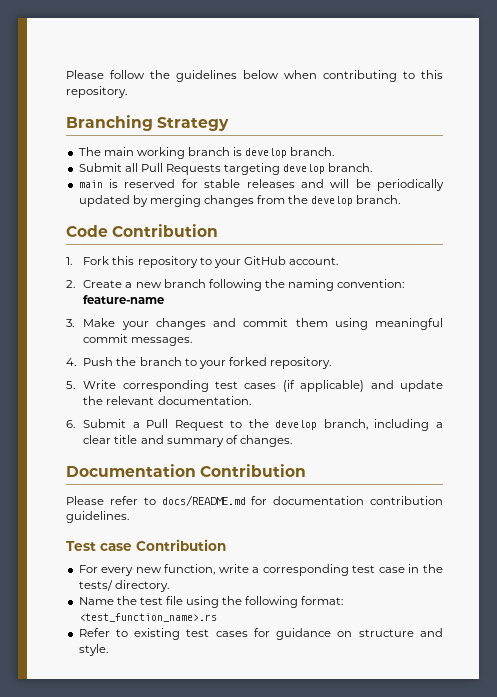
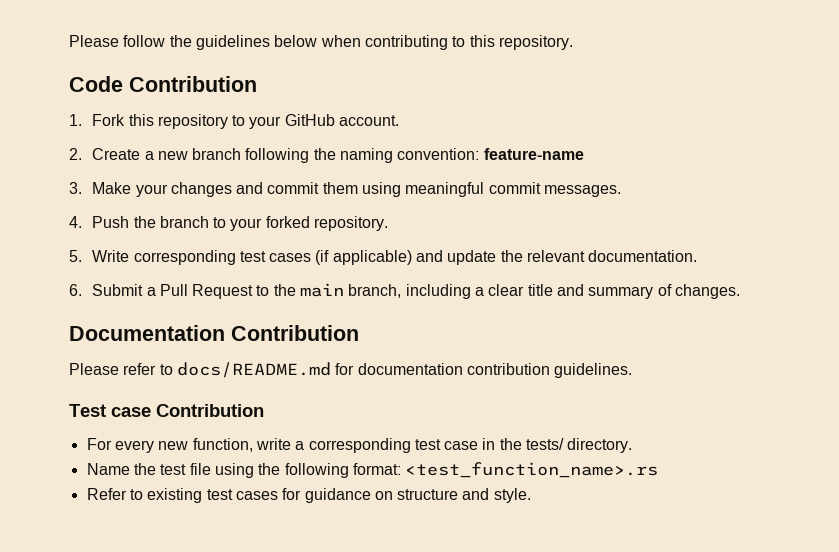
- Branching Strategy
- The main working branch is develop branch.
- Submit all Pull Requests targeting develop branch.
- main is reserved for stable releases and will be periodically updated by merging changes from the develop branch.
- 6. Submit a Pull Request to the develop branch, including a clear title and summary of changes.
+ 6. Submit a Pull Request to the main branch, including a clear title and summary of changes.

